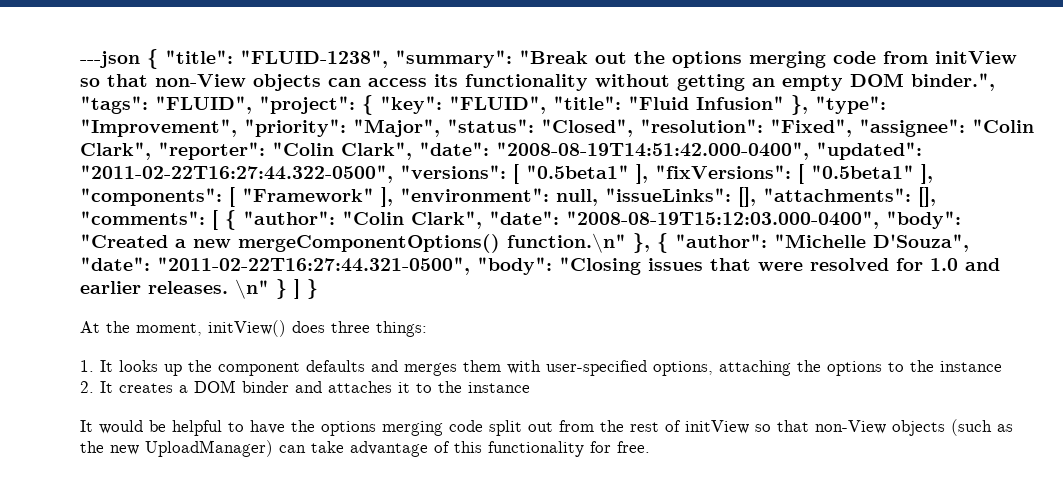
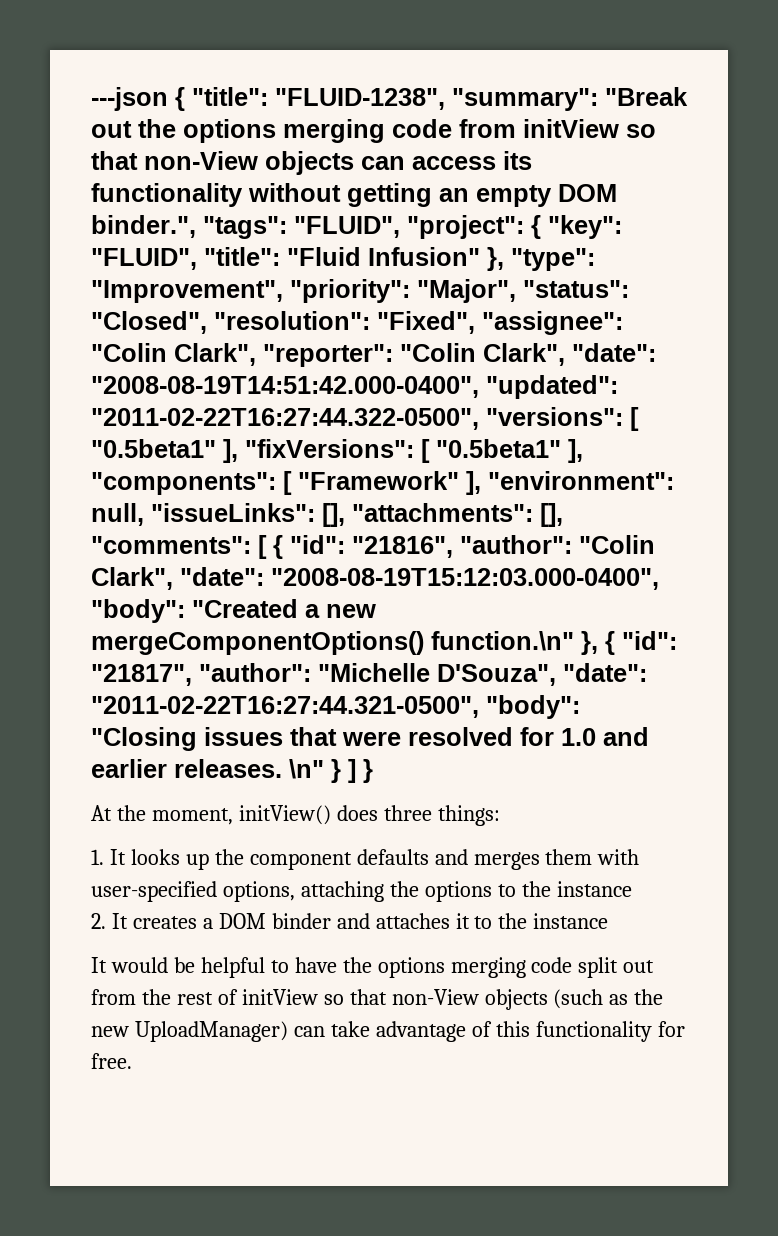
- [ { "author":
+ [ { "id": "21816", "author":
- "Created a new mergeComponentOptions() function.\n" }, { "author":
+ "Created a new mergeComponentOptions() function.\n" }, { "id": "21817", "author":

